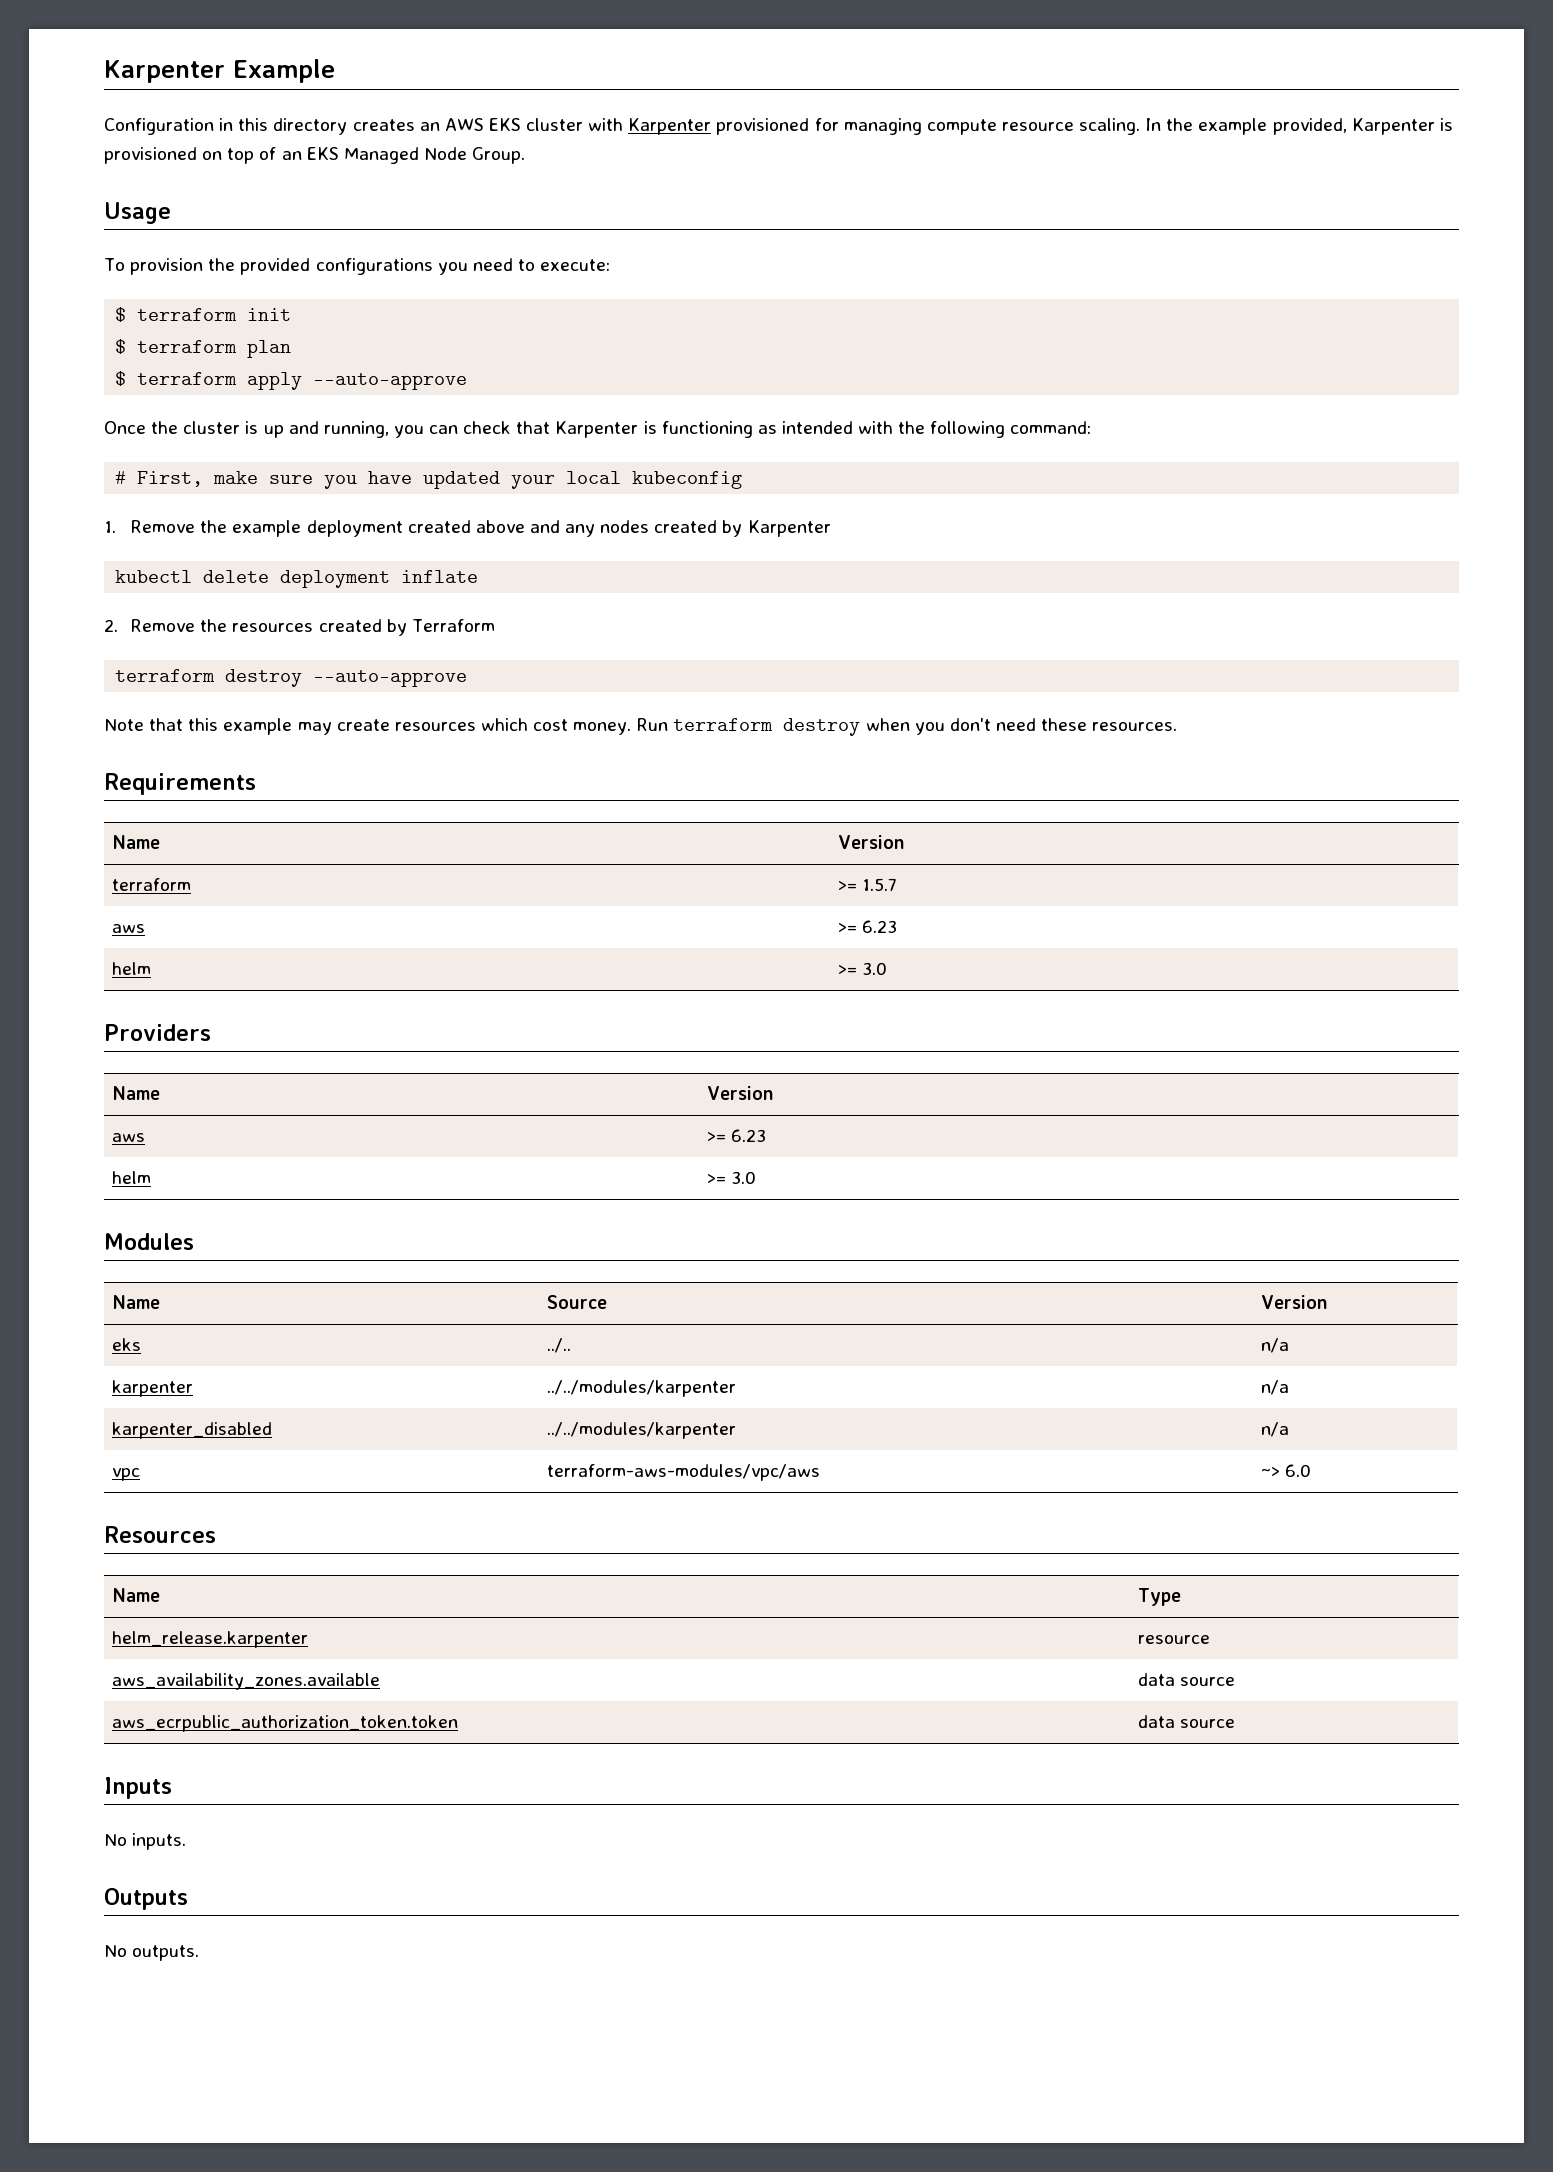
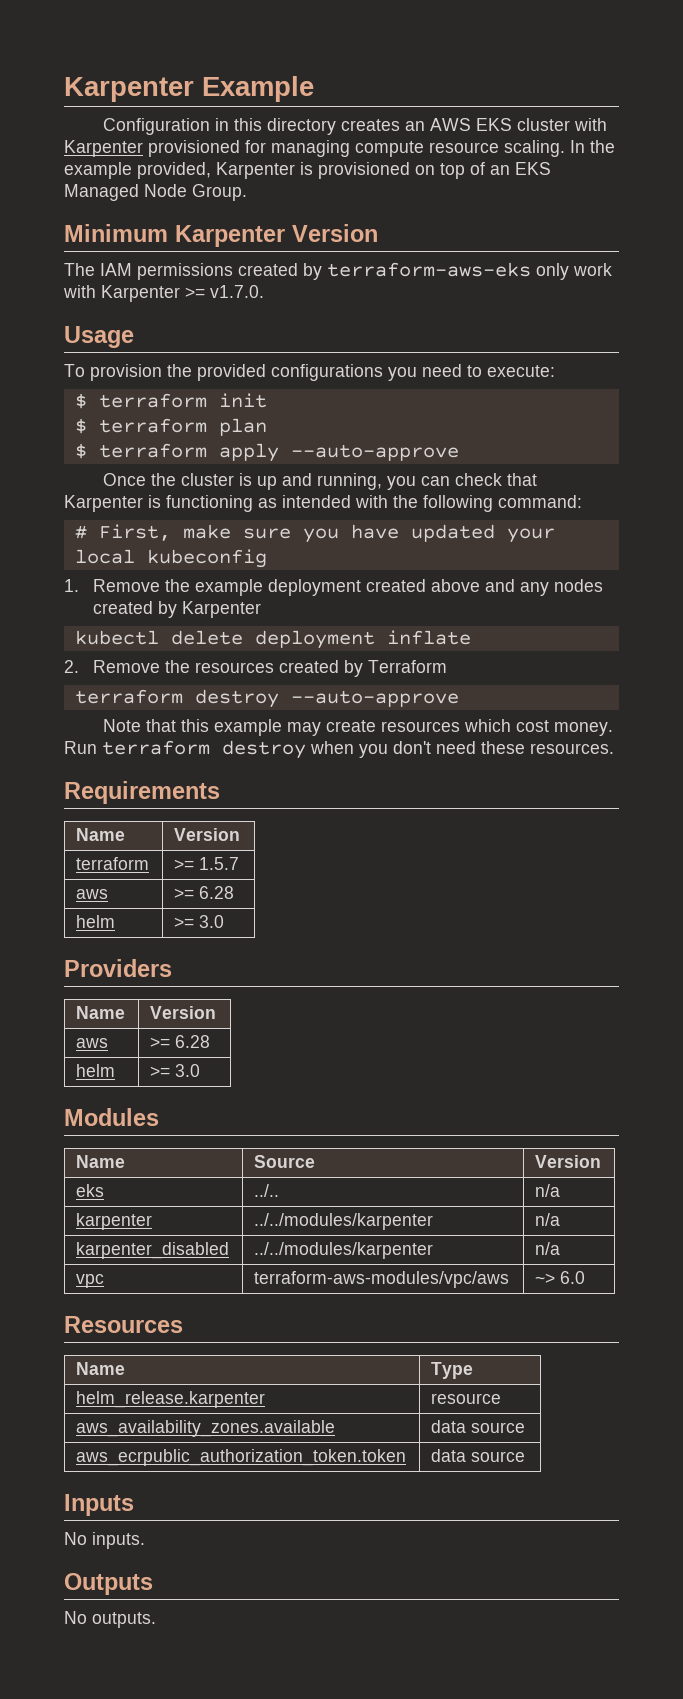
+ Minimum Karpenter Version
+ The IAM permissions created by terraform-aws-eks only work with Karpenter >= v1.7.0.
  terraform | >= 1.5.7
- aws | >= 6.23
+ aws | >= 6.28
  Providers
  Name | Version
- aws | >= 6.23
+ aws | >= 6.28

